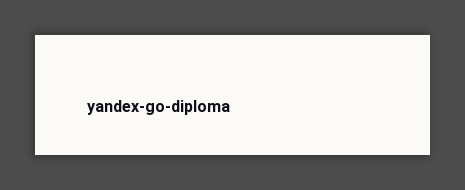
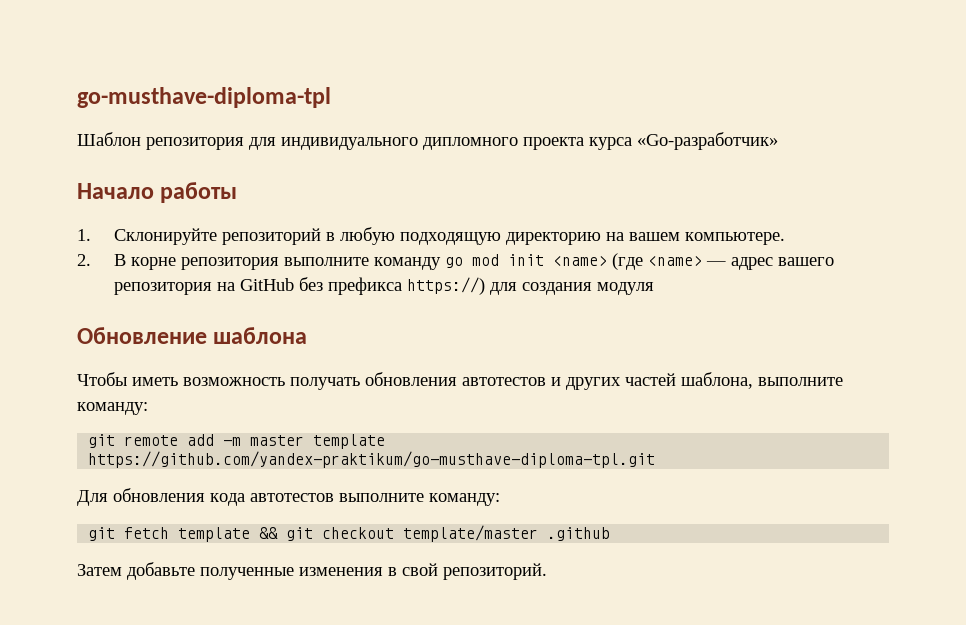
- yandex-go-diploma
+ go-musthave-diploma-tpl
+ Шаблон репозитория для индивидуального дипломного проекта курса «Go-разработчик»
+ Начало работы
+ 1. Склонируйте репозиторий в любую подходящую директорию на вашем компьютере.
+ 2. В корне репозитория выполните команду go mod init <name> (где <name> — адрес вашего репозитория на GitHub без префикса https://) для создания модуля
+ Обновление шаблона
+ Чтобы иметь возможность получать обновления автотестов и других частей шаблона, выполните команду:
+ git remote add -m master template https://github.com/yandex-praktikum/go-musthave-diploma-tpl.git
+ Для обновления кода автотестов выполните команду:
+ git fetch template && git checkout template/master .github
+ Затем добавьте полученные изменения в свой репозиторий.

